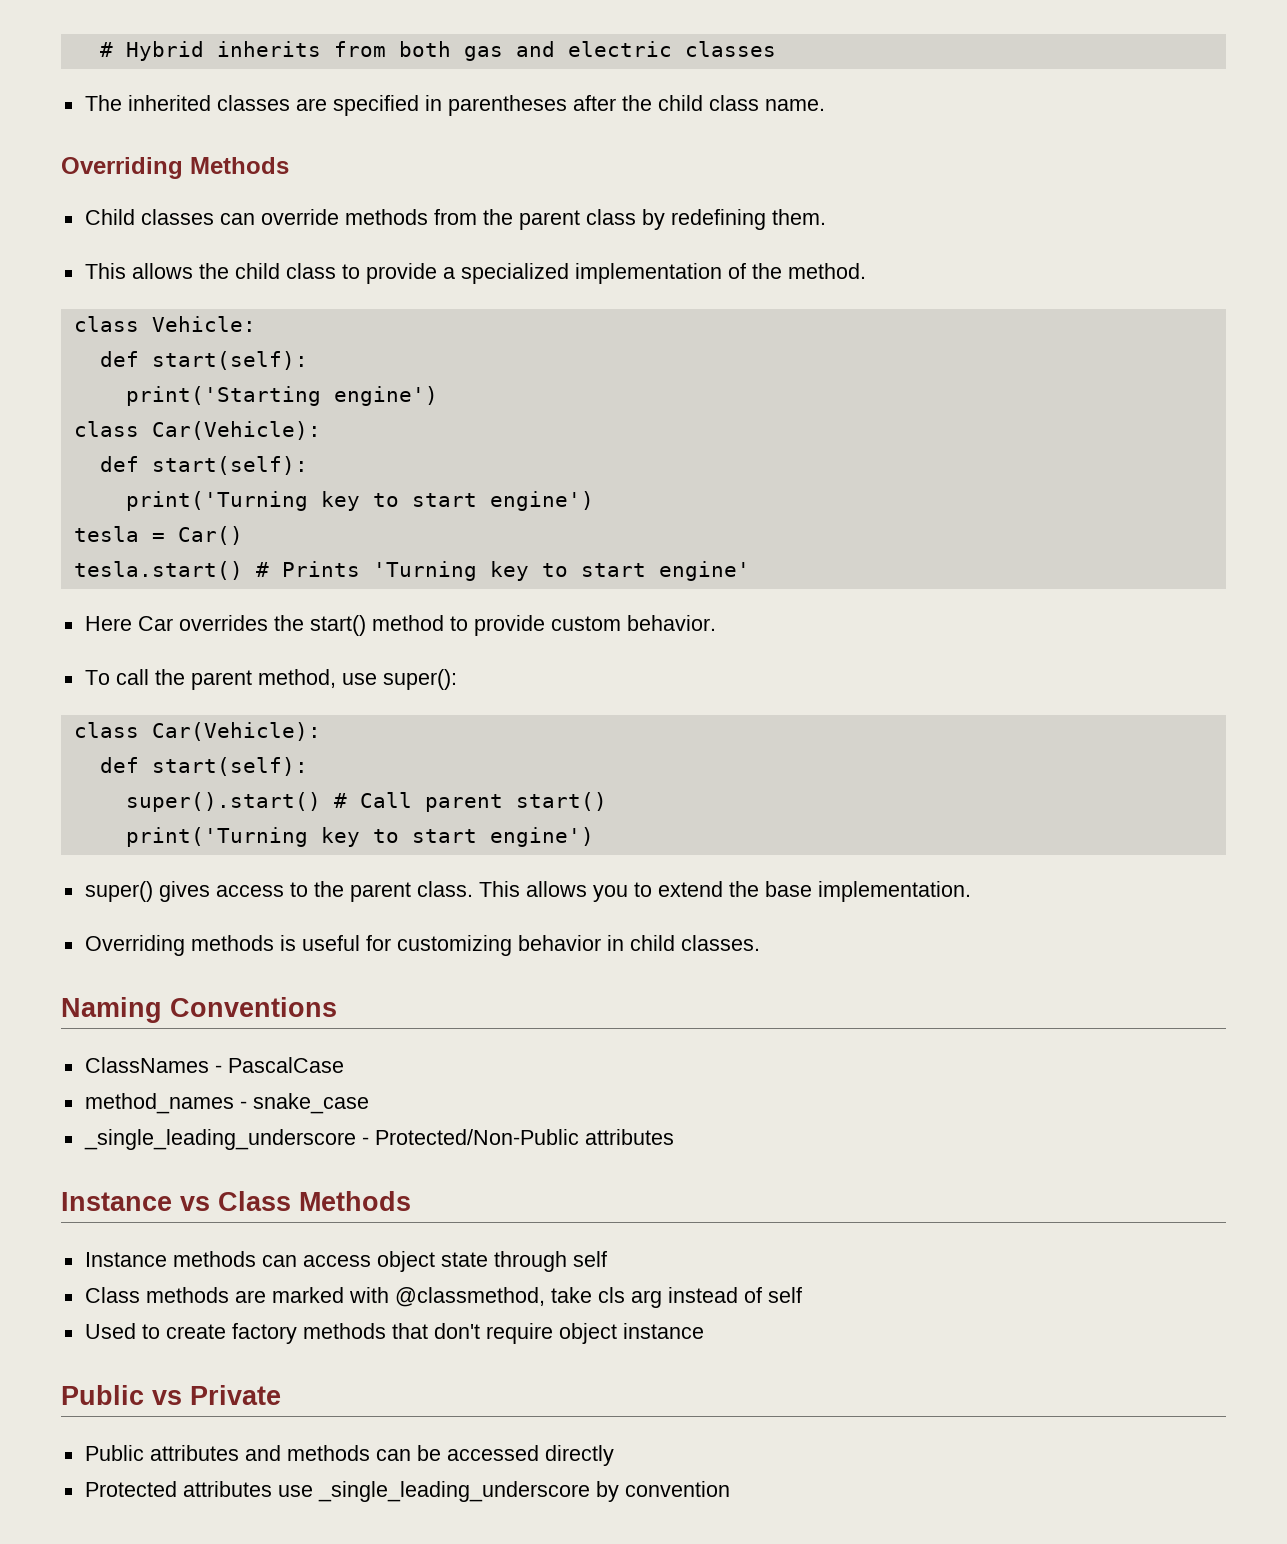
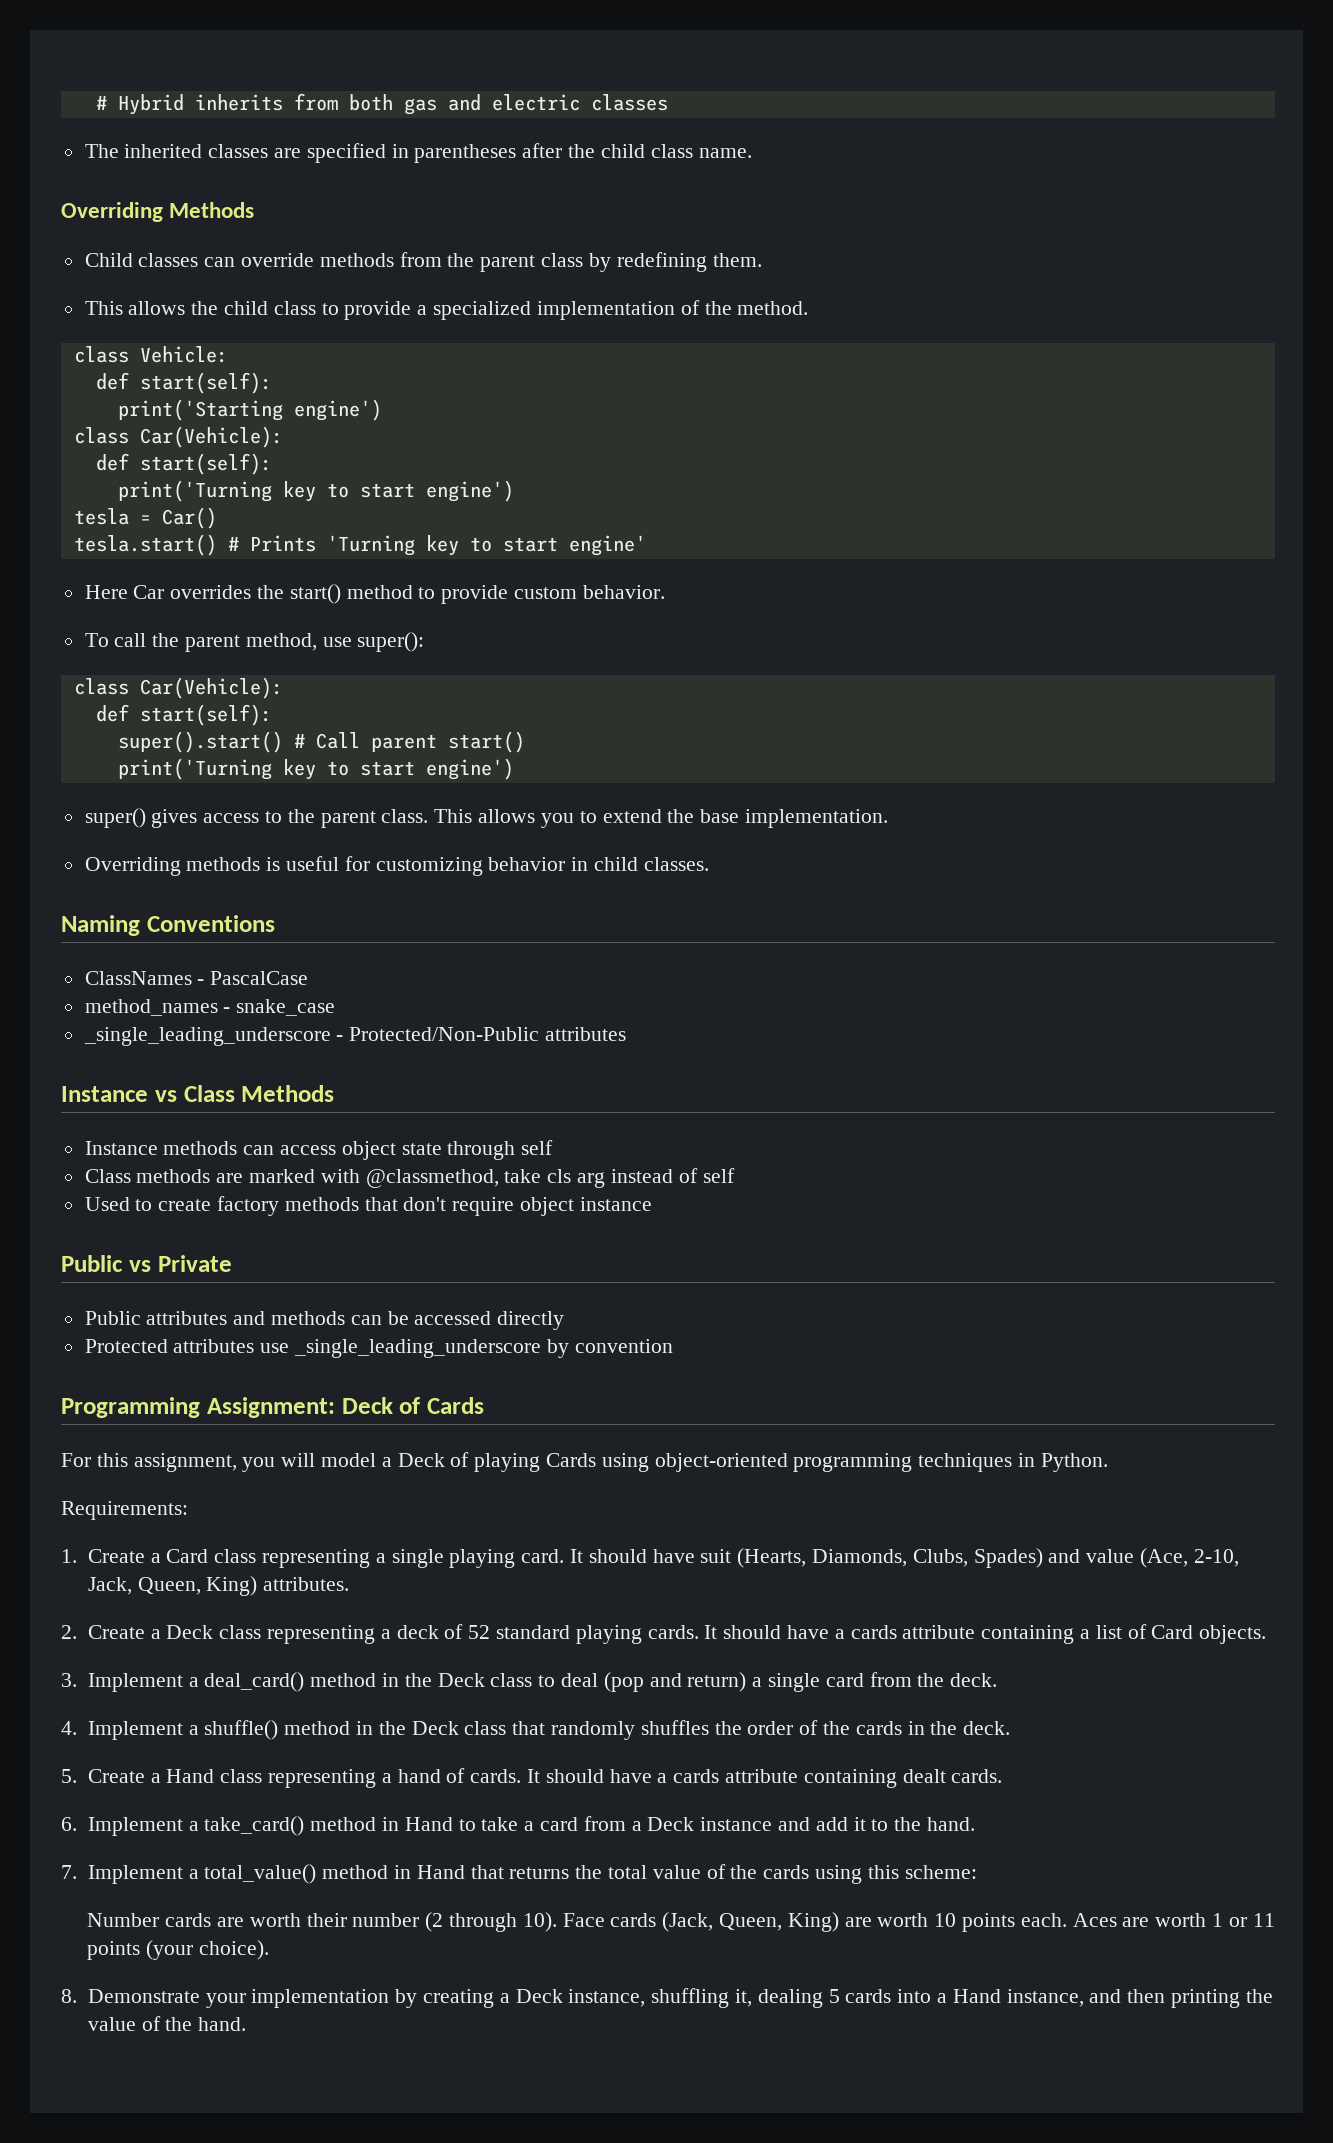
+ Programming Assignment: Deck of Cards
+ For this assignment, you will model a Deck of playing Cards using object-oriented programming techniques in Python.
+ Requirements:
+ 1. Create a Card class representing a single playing card. It should have suit (Hearts, Diamonds, Clubs, Spades) and value (Ace, 2-10, Jack, Queen, King) attributes.
+ 2. Create a Deck class representing a deck of 52 standard playing cards. It should have a cards attribute containing a list of Card objects.
+ 3. Implement a deal_card() method in the Deck class to deal (pop and return) a single card from the deck.
+ 4. Implement a shuffle() method in the Deck class that randomly shuffles the order of the cards in the deck.
+ 5. Create a Hand class representing a hand of cards. It should have a cards attribute containing dealt cards.
+ 6. Implement a take_card() method in Hand to take a card from a Deck instance and add it to the hand.
+ 7. Implement a total_value() method in Hand that returns the total value of the cards using this scheme:
+ Number cards are worth their number (2 through 10). Face cards (Jack, Queen, King) are worth 10 points each. Aces are worth 1 or 11 points (your choice).
+ 8. Demonstrate your implementation by creating a Deck instance, shuffling it, dealing 5 cards into a Hand instance, and then printing the value of the hand.

